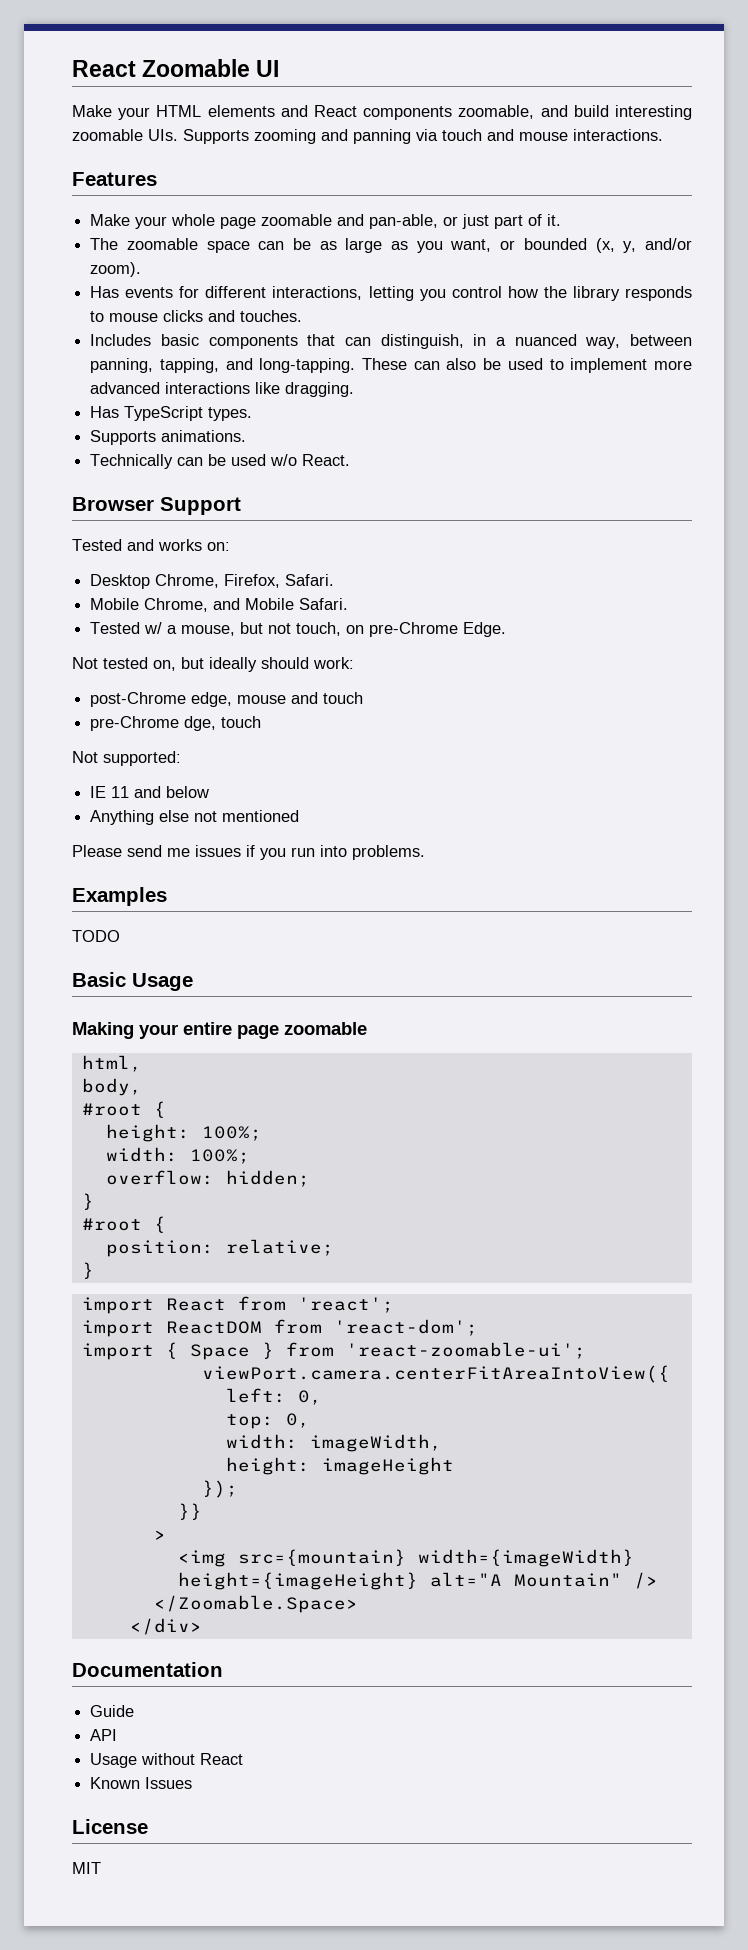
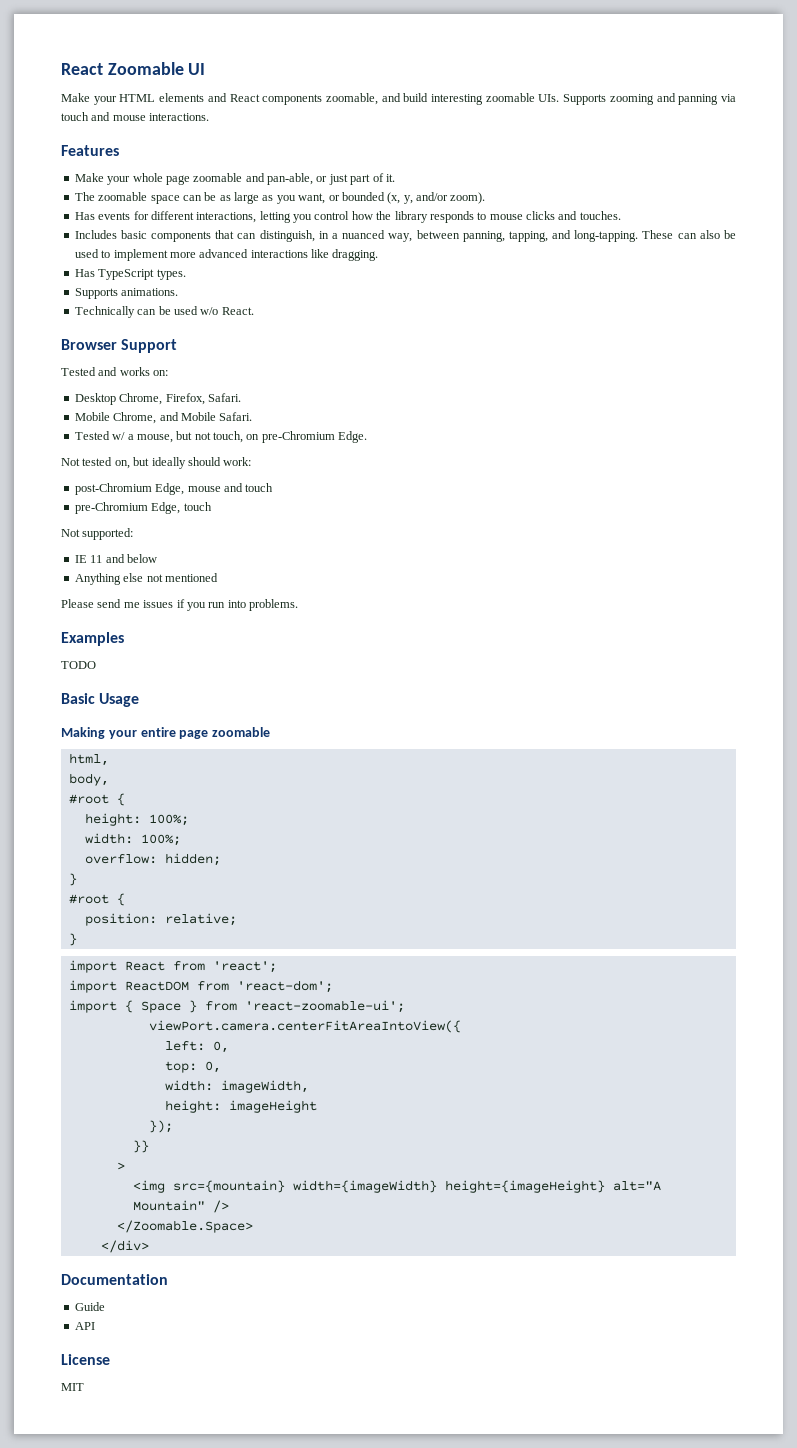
- Tested w/ a mouse, but not touch, on pre-Chrome Edge.
+ Tested w/ a mouse, but not touch, on pre-Chromium Edge.
- post-Chrome edge, mouse and touch
+ post-Chromium Edge, mouse and touch
- pre-Chrome dge, touch
+ pre-Chromium Edge, touch
- Usage without React
- Known Issues

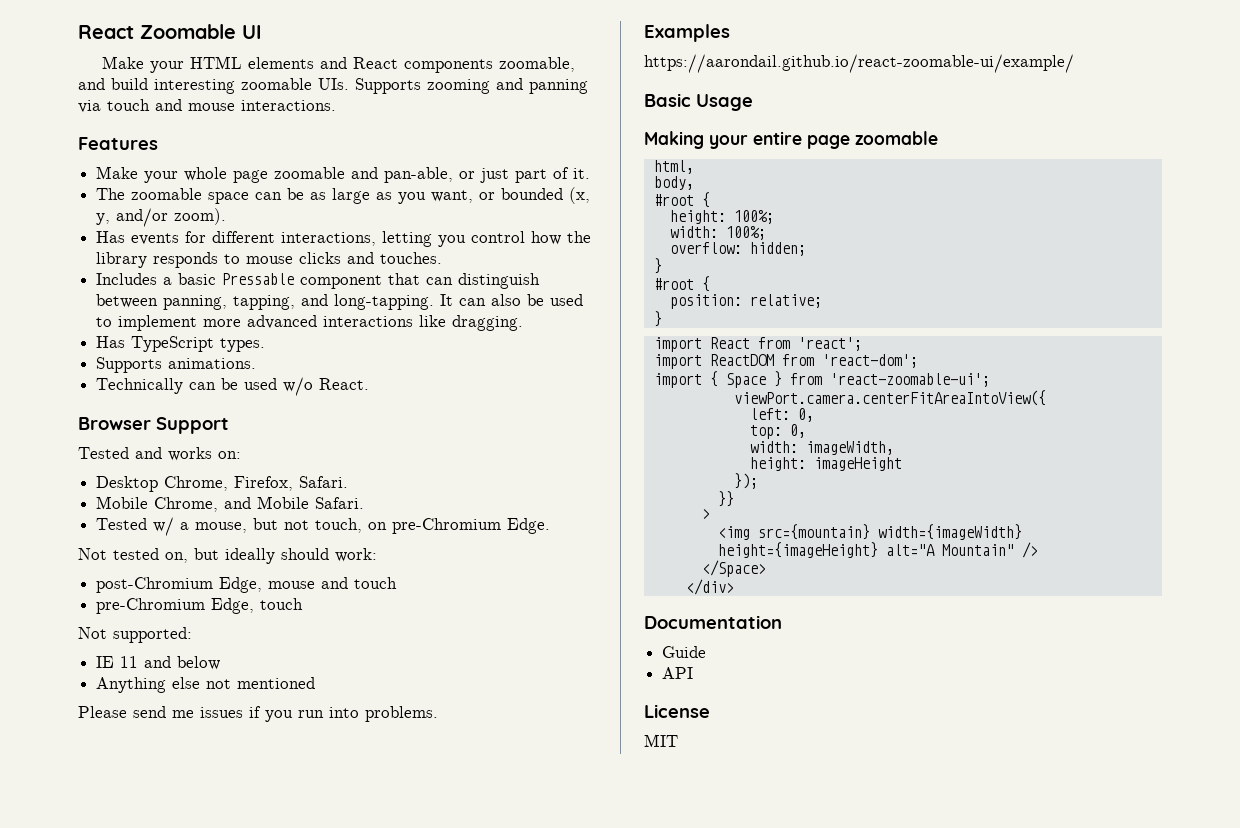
- Includes basic components that can distinguish, in a nuanced way, between panning, tapping, and long-tapping.
+ Includes a basic Pressable component that can distinguish between panning, tapping, and long-tapping.
- These can also be used to implement more advanced interactions like dragging.
+ It can also be used to implement more advanced interactions like dragging.
- TODO
+ https://aarondail.github.io/react-zoomable-ui/example/
- </Zoomable.Space>
+ </Space>

